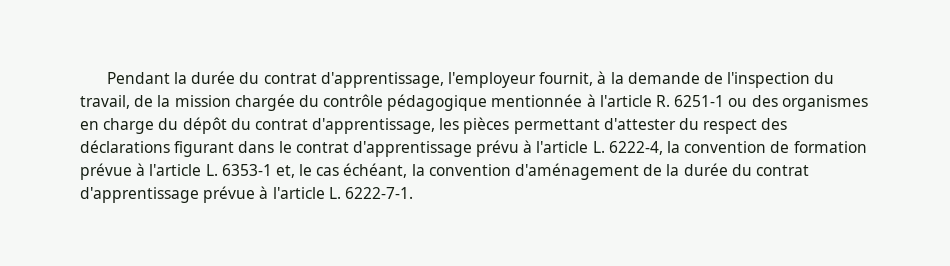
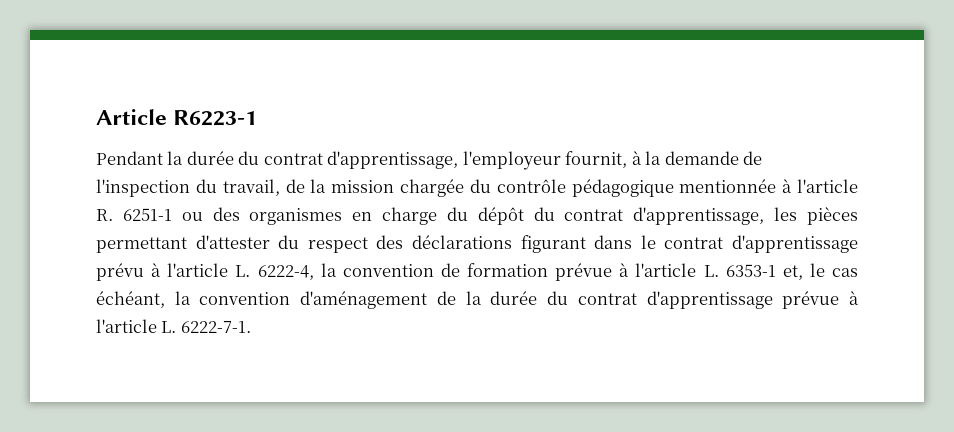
+ Article R6223-1

